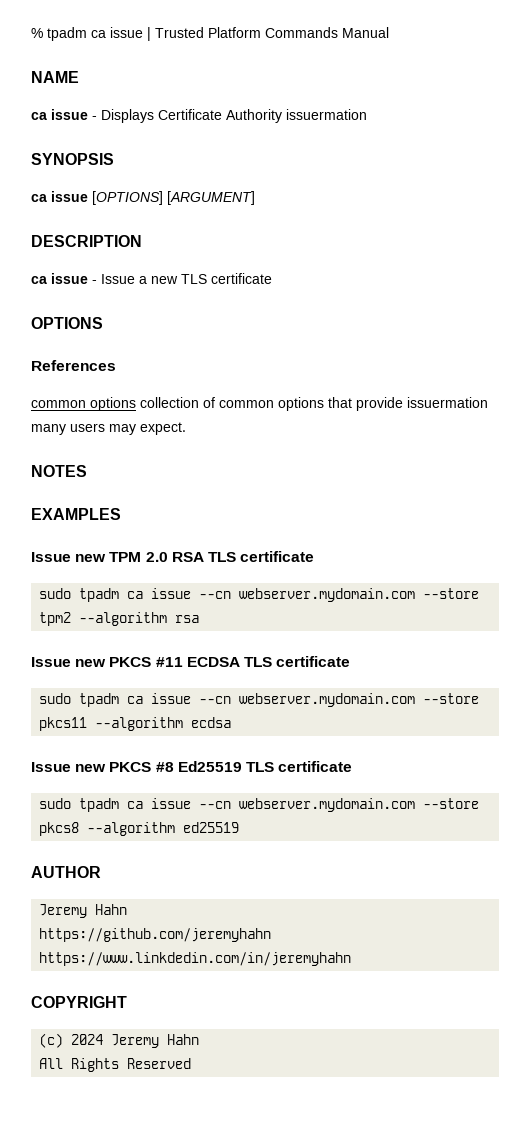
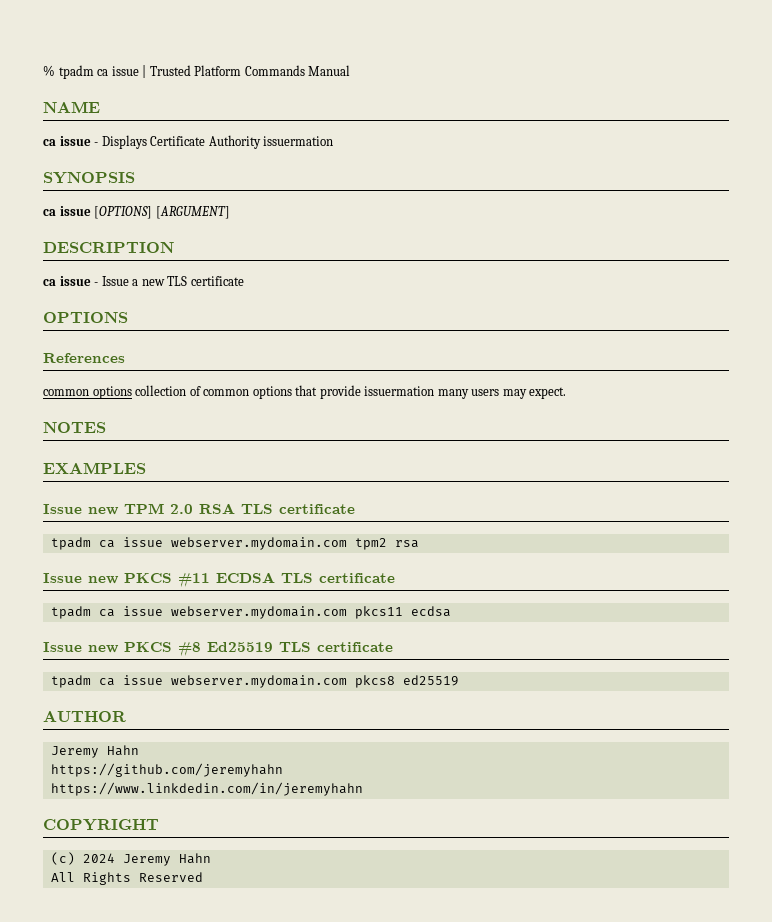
- sudo tpadm ca issue --cn webserver.mydomain.com --store tpm2 --algorithm rsa
+ tpadm ca issue webserver.mydomain.com tpm2 rsa
- sudo tpadm ca issue --cn webserver.mydomain.com --store pkcs11 --algorithm ecdsa
+ tpadm ca issue webserver.mydomain.com pkcs11 ecdsa
- sudo tpadm ca issue --cn webserver.mydomain.com --store pkcs8 --algorithm ed25519
+ tpadm ca issue webserver.mydomain.com pkcs8 ed25519

